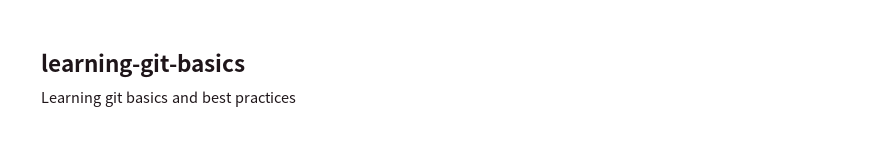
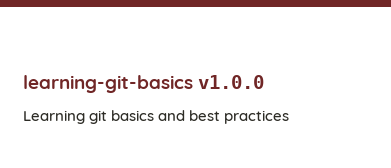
- learning-git-basics
+ learning-git-basics v1.0.0

